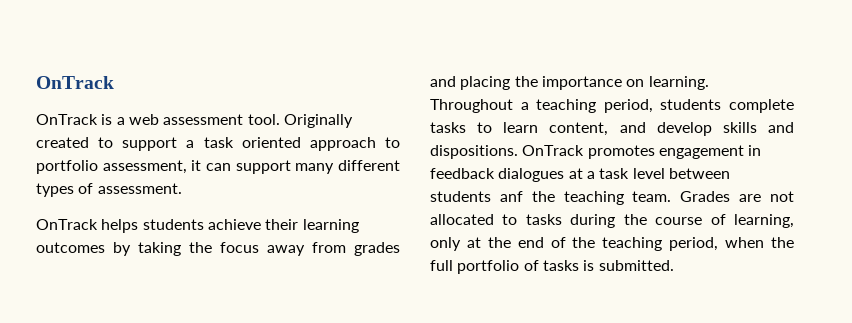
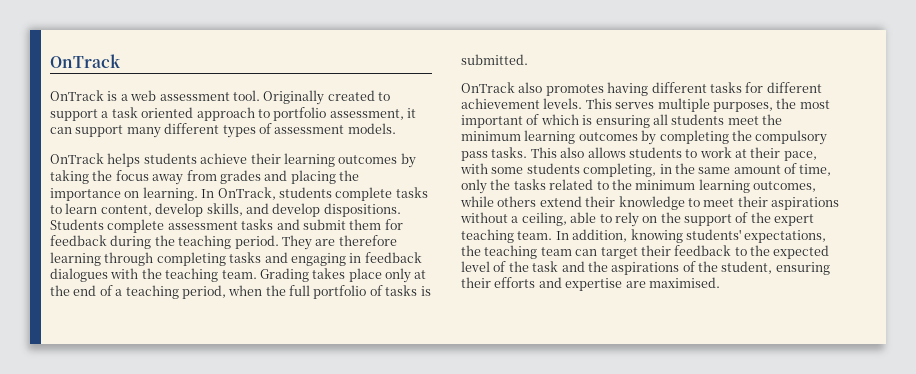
- Originally created to support a task oriented approach to portfolio assessment, it can support many different types of assessment.
+ Originally created to support a task oriented approach to portfolio assessment, it can support many different types of assessment models.
- Throughout a teaching period, students complete tasks to learn content, and develop skills and dispositions. OnTrack promotes engagement in feedback dialogues at a task level between students anf the teaching team. Grades are not allocated to tasks during the course of learning, only at the end of the teaching period, when the full portfolio of tasks is submitted.
+ In OnTrack, students complete tasks to learn content, develop skills, and develop dispositions. Students complete assessment tasks and submit them for feedback during the teaching period. They are therefore learning through completing tasks and engaging in feedback dialogues with the teaching team. Grading takes place only at the end of a teaching period, when the full portfolio of tasks is submitted.
+ OnTrack also promotes having different tasks for different achievement levels. This serves multiple purposes, the most important of which is ensuring all students meet the minimum learning outcomes by completing the compulsory pass tasks. This also allows students to work at their pace, with some students completing, in the same amount of time, only the tasks related to the minimum learning outcomes, while others extend their knowledge to meet their aspirations without a ceiling, able to rely on the support of the expert teaching team. In addition, knowing students' expectations, the teaching team can target their feedback to the expected level of the task and the aspirations of the student, ensuring their efforts and expertise are maximised.

